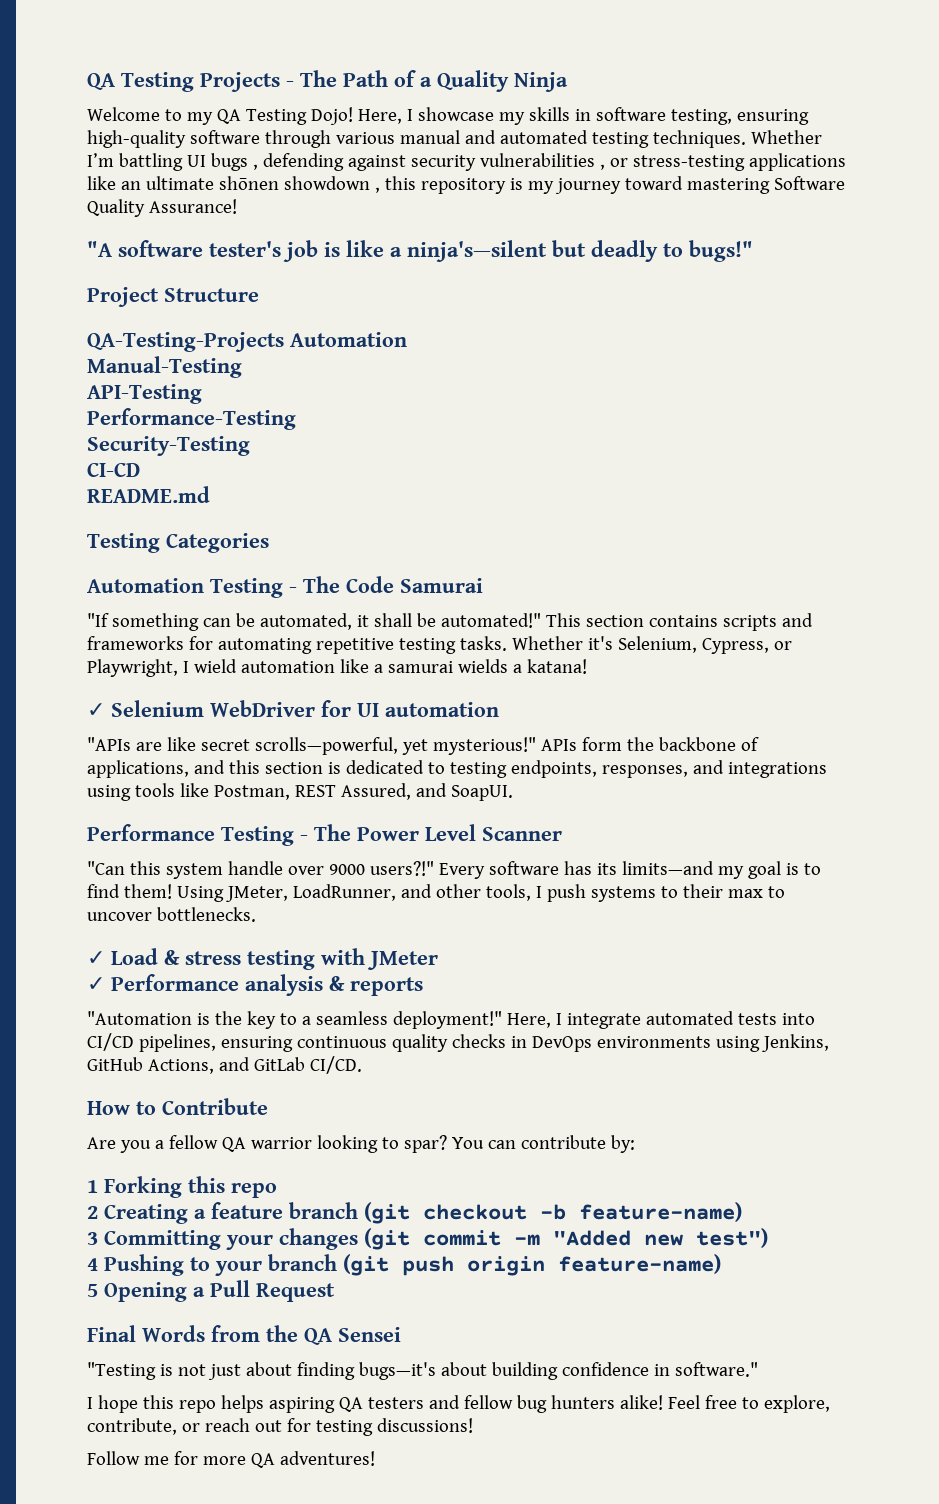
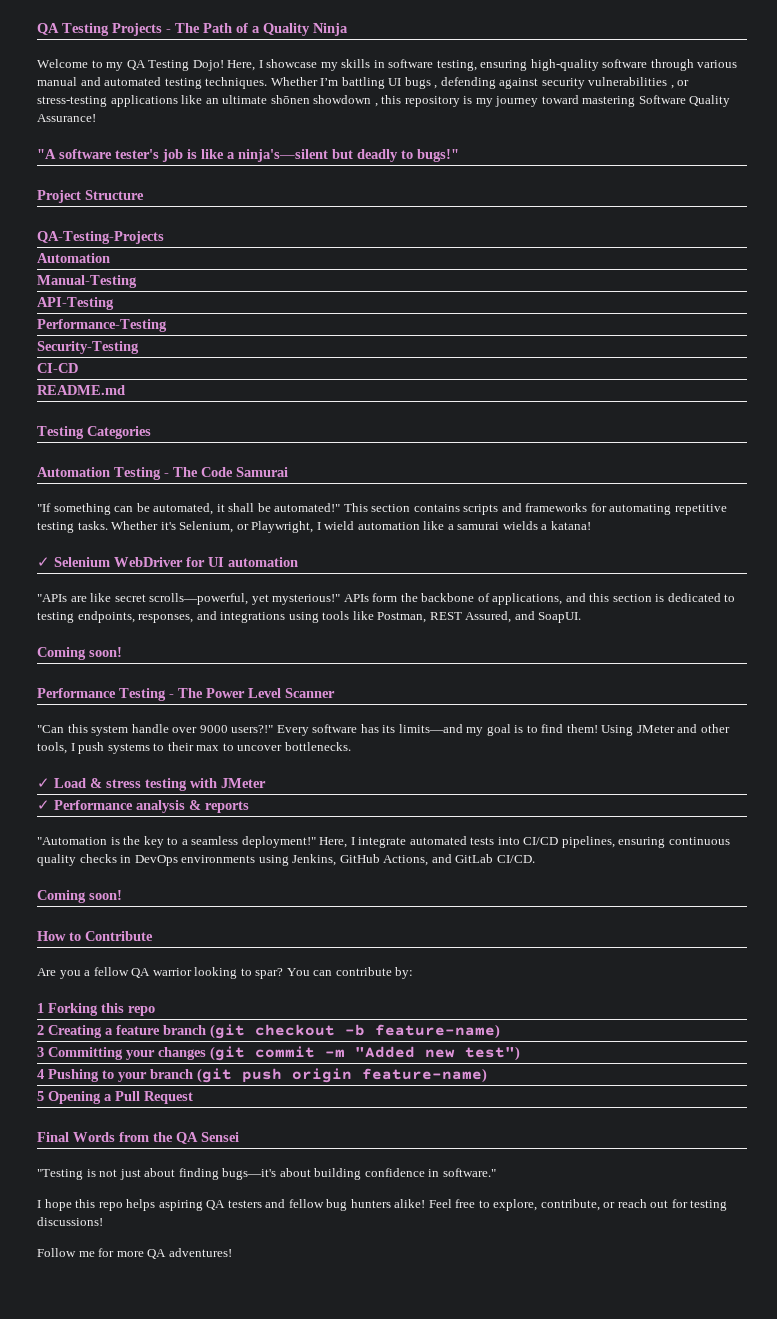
- QA-Testing-Projects Automation
+ QA-Testing-Projects
+ Automation
- Whether it's Selenium, Cypress, or Playwright, I wield automation like a samurai wields a katana!
+ Whether it's Selenium, or Playwright, I wield automation like a samurai wields a katana!
  APIs form the backbone of applications, and this section is dedicated to testing endpoints, responses, and integrations using tools like Postman, REST Assured, and SoapUI.
+ Coming soon!
- Using JMeter, LoadRunner, and other tools, I push systems to their max to uncover bottlenecks.
+ Using JMeter and other tools, I push systems to their max to uncover bottlenecks.
  Here, I integrate automated tests into CI/CD pipelines, ensuring continuous quality checks in DevOps environments using Jenkins, GitHub Actions, and GitLab CI/CD.
+ Coming soon!

